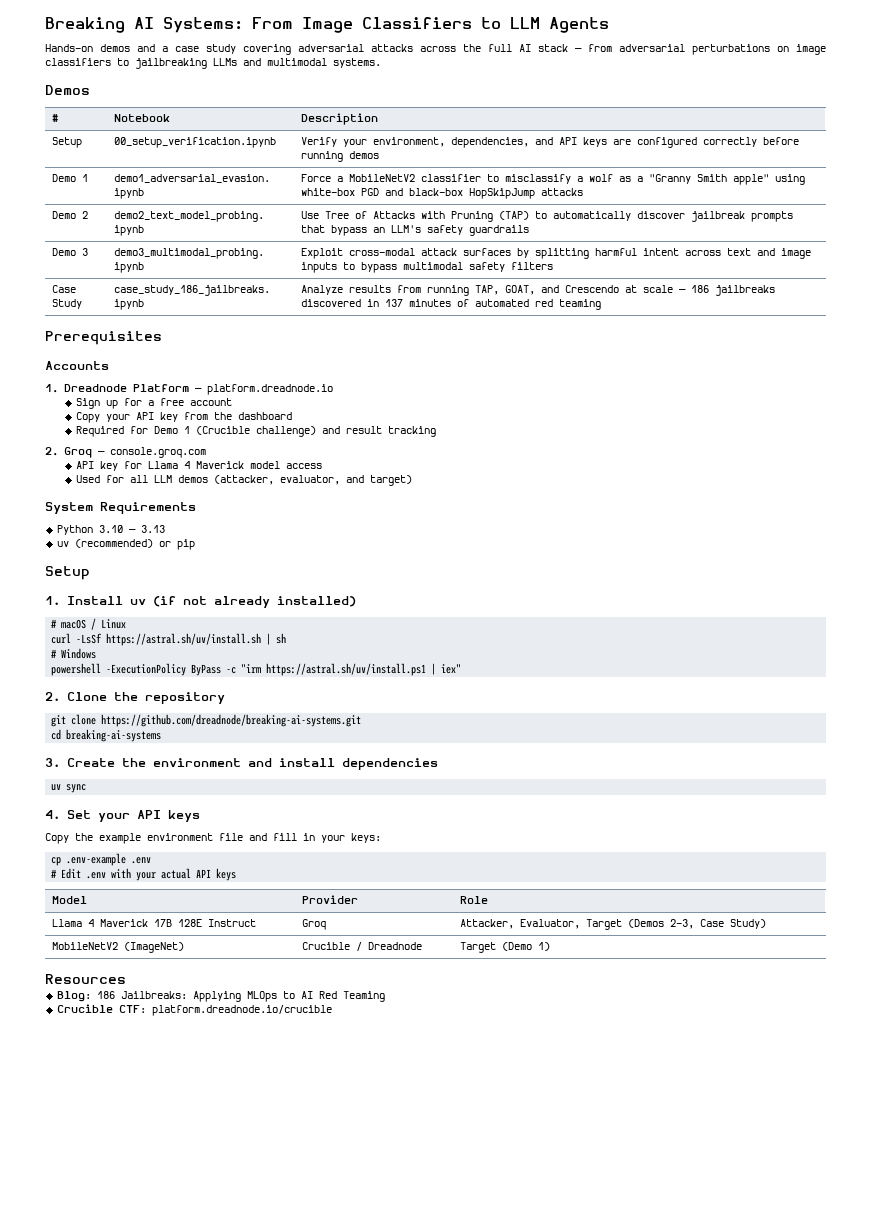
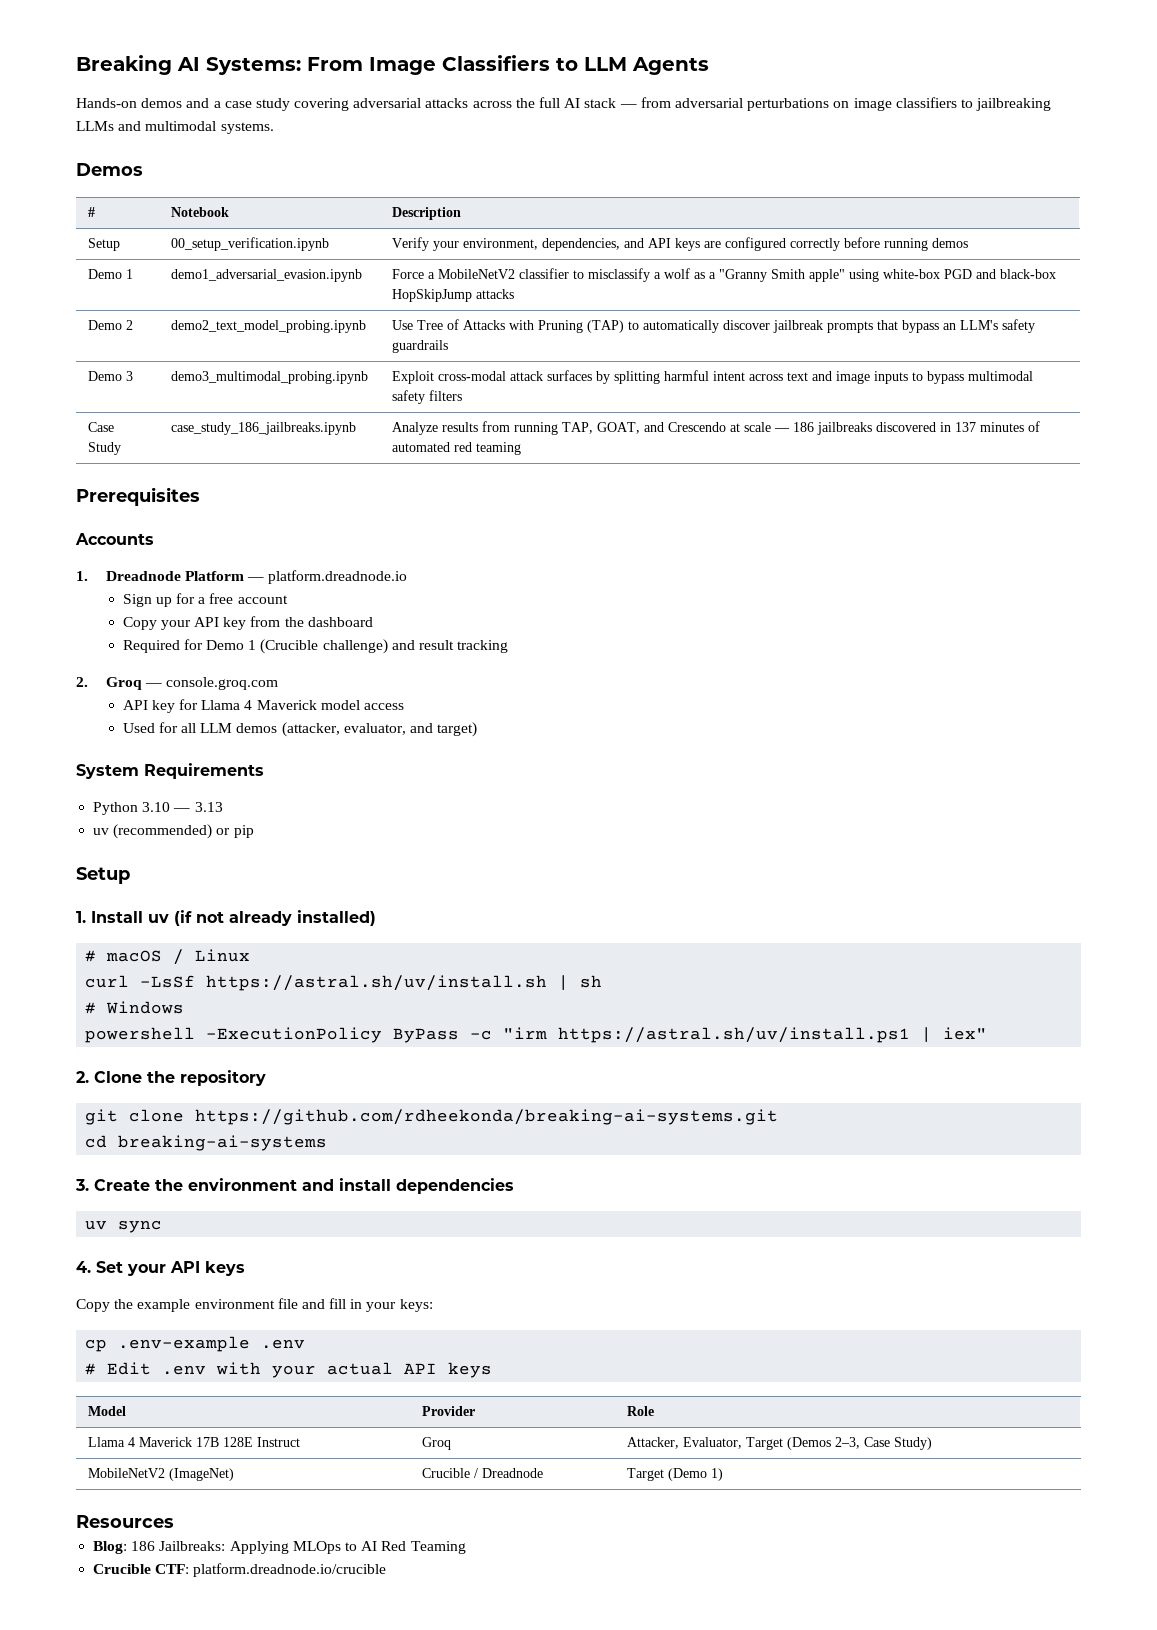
- git clone https://github.com/dreadnode/breaking-ai-systems.git
+ git clone https://github.com/rdheekonda/breaking-ai-systems.git

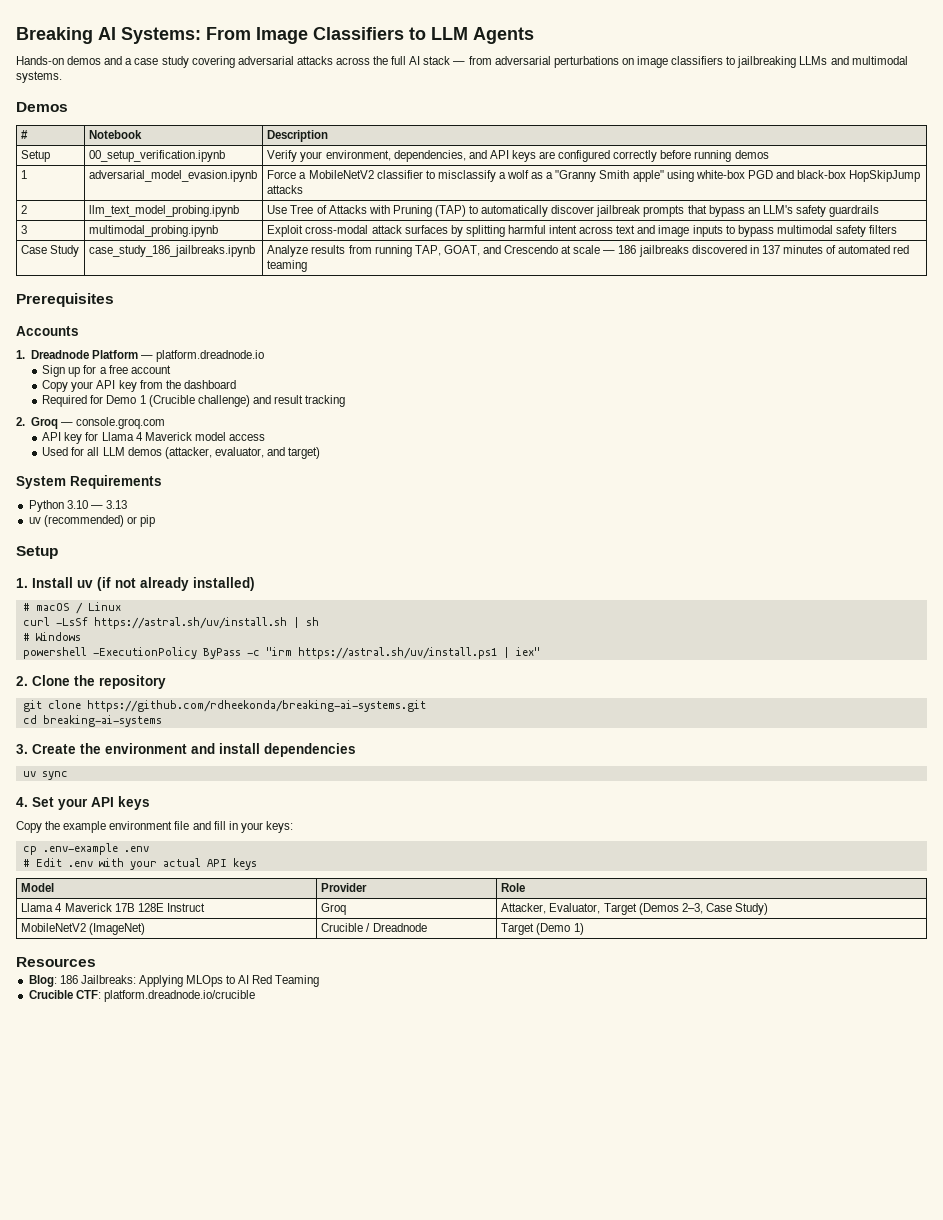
- Demo 1 | demo1_adversarial_evasion.ipynb | Force a MobileNetV2 classifier to misclassify a wolf as a "Granny Smith apple" using white-box PGD and black-box HopSkipJump attacks
+ 1 | adversarial_model_evasion.ipynb | Force a MobileNetV2 classifier to misclassify a wolf as a "Granny Smith apple" using white-box PGD and black-box HopSkipJump attacks
- Demo 2 | demo2_text_model_probing.ipynb | Use Tree of Attacks with Pruning (TAP) to automatically discover jailbreak prompts that bypass an LLM's safety guardrails
+ 2 | llm_text_model_probing.ipynb | Use Tree of Attacks with Pruning (TAP) to automatically discover jailbreak prompts that bypass an LLM's safety guardrails
- Demo 3 | demo3_multimodal_probing.ipynb | Exploit cross-modal attack surfaces by splitting harmful intent across text and image inputs to bypass multimodal safety filters
+ 3 | multimodal_probing.ipynb | Exploit cross-modal attack surfaces by splitting harmful intent across text and image inputs to bypass multimodal safety filters

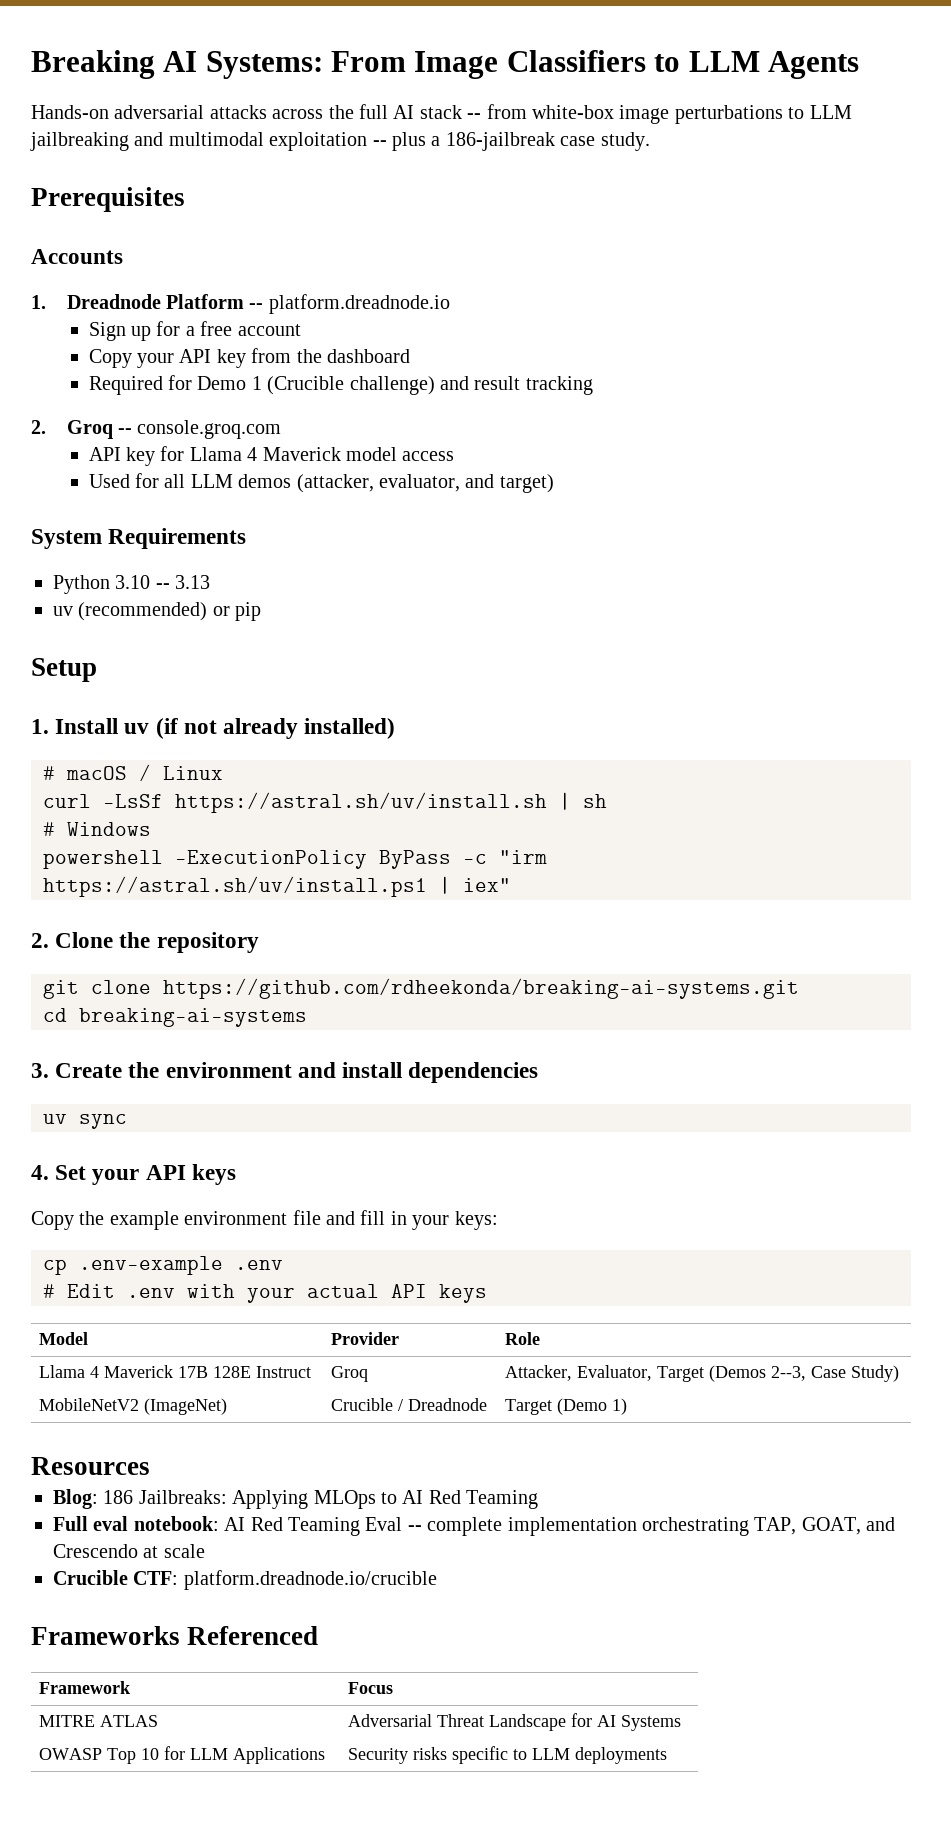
- Hands-on demos and a case study covering adversarial attacks across the full AI stack — from adversarial perturbations on image classifiers to jailbreaking LLMs and multimodal systems.
- Demos
- # | Notebook | Description
- Setup | 00_setup_verification.ipynb | Verify your environment, dependencies, and API keys are configured correctly before running demos
- 1 | adversarial_model_evasion.ipynb | Force a MobileNetV2 classifier to misclassify a wolf as a "Granny Smith apple" using white-box PGD and black-box HopSkipJump attacks
- 2 | llm_text_model_probing.ipynb | Use Tree of Attacks with Pruning (TAP) to automatically discover jailbreak prompts that bypass an LLM's safety guardrails
- 3 | multimodal_probing.ipynb | Exploit cross-modal attack surfaces by splitting harmful intent across text and image inputs to bypass multimodal safety filters
- Case Study | case_study_186_jailbreaks.ipynb | Analyze results from running TAP, GOAT, and Crescendo at scale — 186 jailbreaks discovered in 137 minutes of automated red teaming
+ Hands-on adversarial attacks across the full AI stack -- from white-box image perturbations to LLM jailbreaking and multimodal exploitation -- plus a 186-jailbreak case study.
- 1. Dreadnode Platform — platform.dreadnode.io
+ 1. Dreadnode Platform -- platform.dreadnode.io
- 2. Groq — console.groq.com
+ 2. Groq -- console.groq.com
- Python 3.10 — 3.13
+ Python 3.10 -- 3.13
- Llama 4 Maverick 17B 128E Instruct | Groq | Attacker, Evaluator, Target (Demos 2–3, Case Study)
+ Llama 4 Maverick 17B 128E Instruct | Groq | Attacker, Evaluator, Target (Demos 2--3, Case Study)
+ Full eval notebook: AI Red Teaming Eval -- complete implementation orchestrating TAP, GOAT, and Crescendo at scale
  Crucible CTF: platform.dreadnode.io/crucible
+ Frameworks Referenced
+ Framework | Focus
+ MITRE ATLAS | Adversarial Threat Landscape for AI Systems
+ OWASP Top 10 for LLM Applications | Security risks specific to LLM deployments

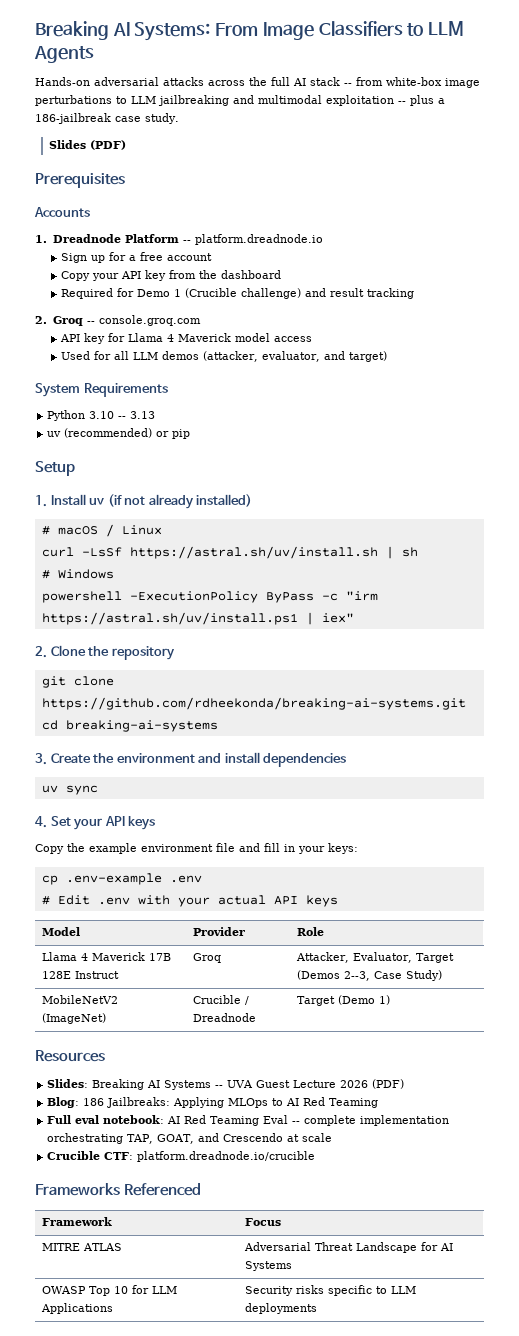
+ Slides (PDF)
+ Slides: Breaking AI Systems -- UVA Guest Lecture 2026 (PDF)

